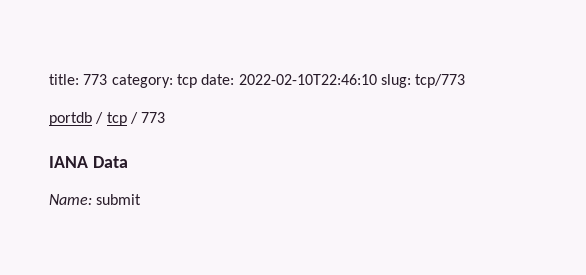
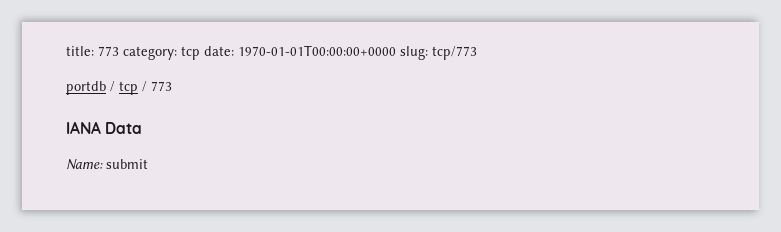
- title: 773 category: tcp date: 2022-02-10T22:46:10 slug: tcp/773
+ title: 773 category: tcp date: 1970-01-01T00:00:00+0000 slug: tcp/773

